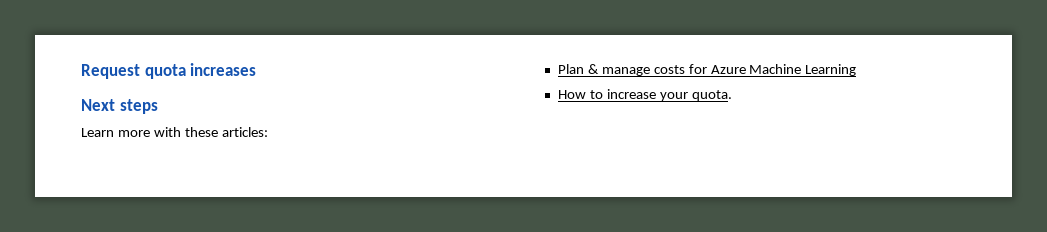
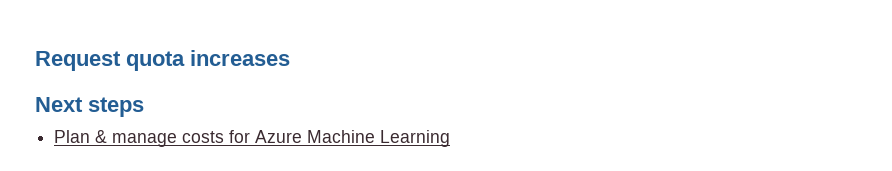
- Learn more with these articles:
- How to increase your quota.

